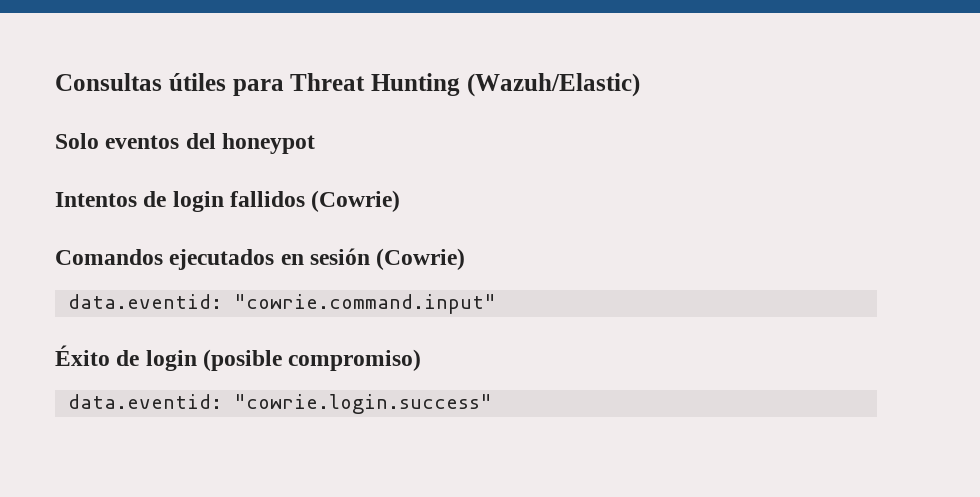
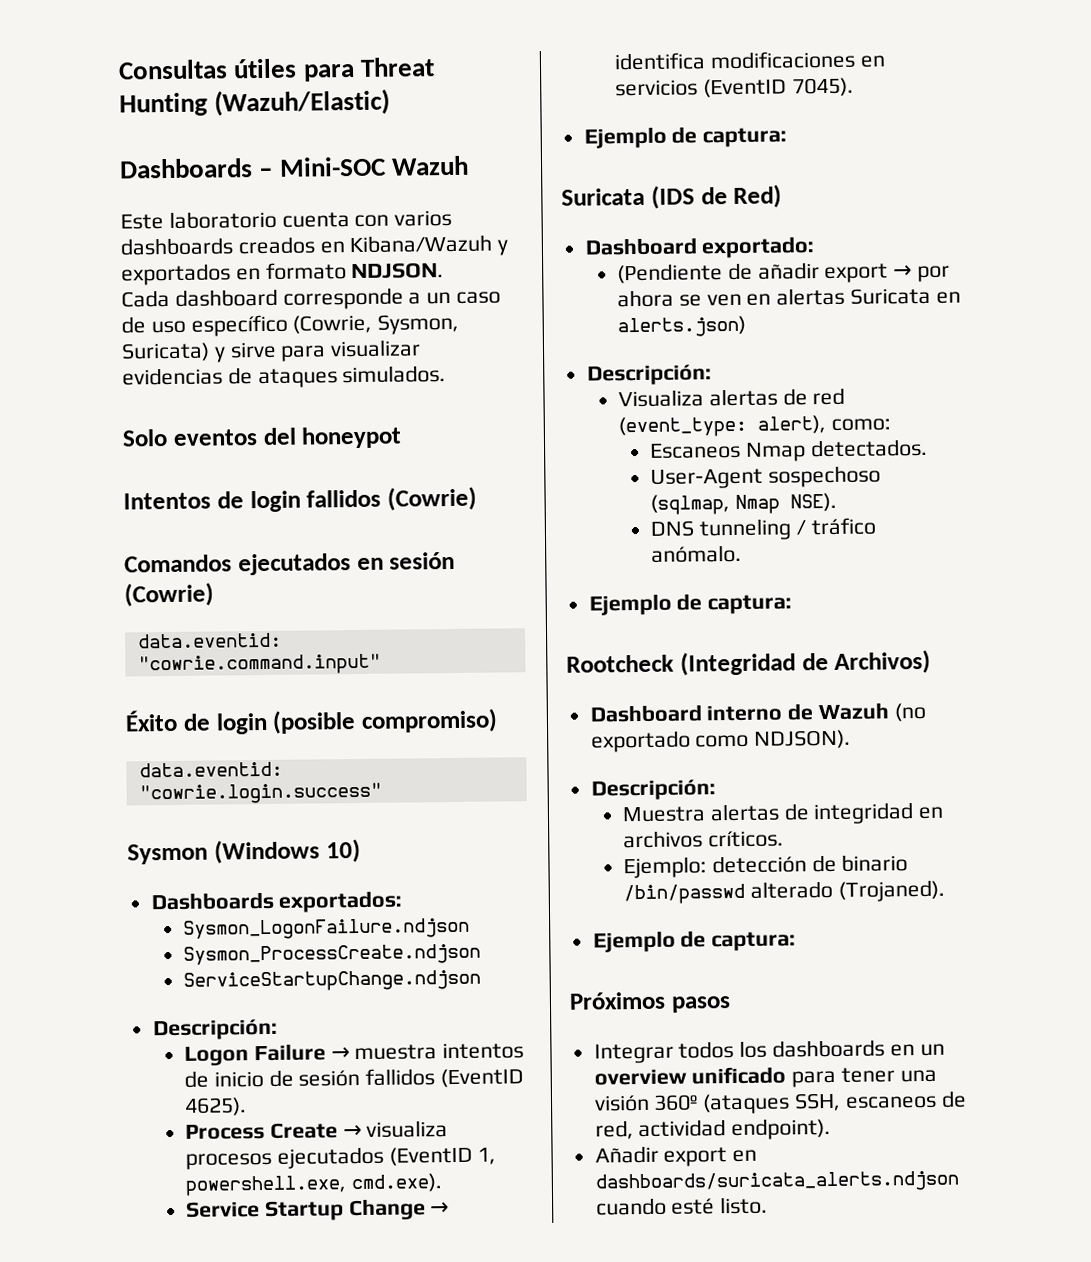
+ Dashboards – Mini-SOC Wazuh
+ Este laboratorio cuenta con varios dashboards creados en Kibana/Wazuh y exportados en formato NDJSON.
+ Cada dashboard corresponde a un caso de uso específico (Cowrie, Sysmon, Suricata) y sirve para visualizar evidencias de ataques simulados.
+ Sysmon (Windows 10)
+ Dashboards exportados:
+ Sysmon_LogonFailure.ndjson
+ Sysmon_ProcessCreate.ndjson
+ ServiceStartupChange.ndjson
+ Descripción:
+ Logon Failure → muestra intentos de inicio de sesión fallidos (EventID 4625).
+ Process Create → visualiza procesos ejecutados (EventID 1, powershell.exe, cmd.exe).
+ Service Startup Change → identifica modificaciones en servicios (EventID 7045).
+ Ejemplo de captura:
+ Suricata (IDS de Red)
+ Dashboard exportado:
+ (Pendiente de añadir export → por ahora se ven en alertas Suricata en alerts.json)
+ Descripción:
+ Visualiza alertas de red (event_type: alert), como:
+ Escaneos Nmap detectados.
+ User-Agent sospechoso (sqlmap, Nmap NSE).
+ DNS tunneling / tráfico anómalo.
+ Ejemplo de captura:
+ Rootcheck (Integridad de Archivos)
+ Dashboard interno de Wazuh (no exportado como NDJSON).
+ Descripción:
+ Muestra alertas de integridad en archivos críticos.
+ Ejemplo: detección de binario /bin/passwd alterado (Trojaned).
+ Ejemplo de captura:
+ Próximos pasos
+ Integrar todos los dashboards en un overview unificado para tener una visión 360º (ataques SSH, escaneos de red, actividad endpoint).
+ Añadir export en dashboards/suricata_alerts.ndjson cuando esté listo.

